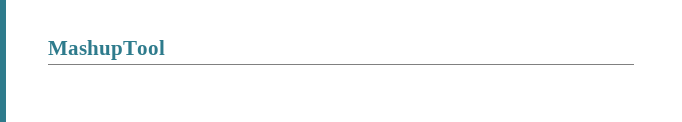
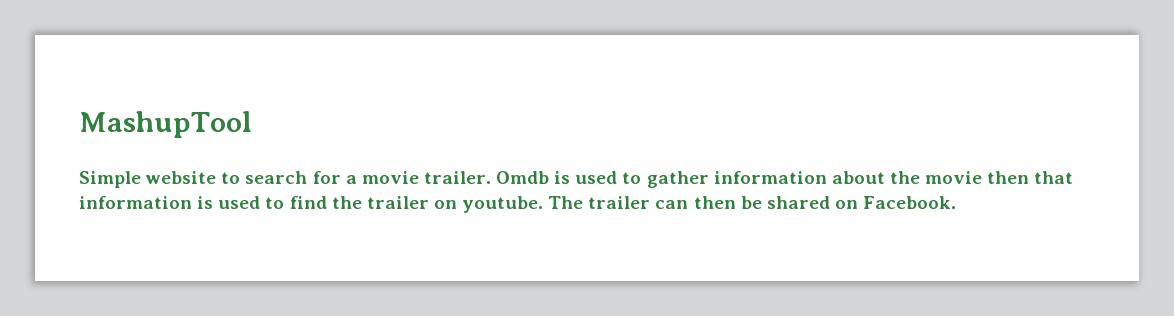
+ Simple website to search for a movie trailer. Omdb is used to gather information about the movie then that information is used to find the trailer on youtube. The trailer can then be shared on Facebook.

